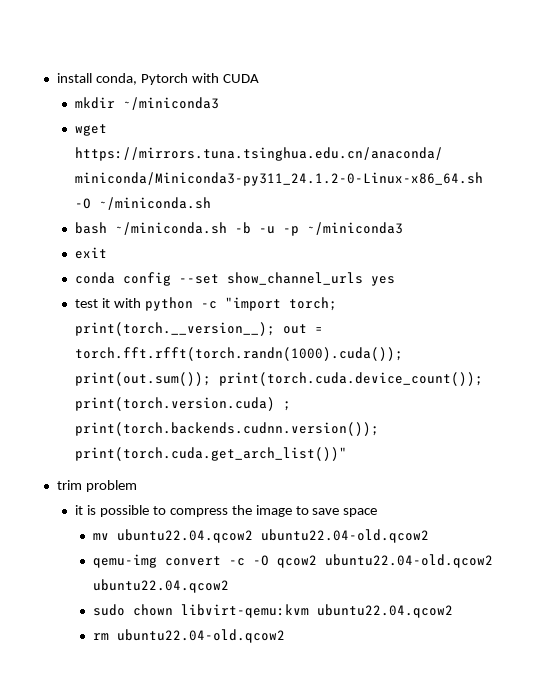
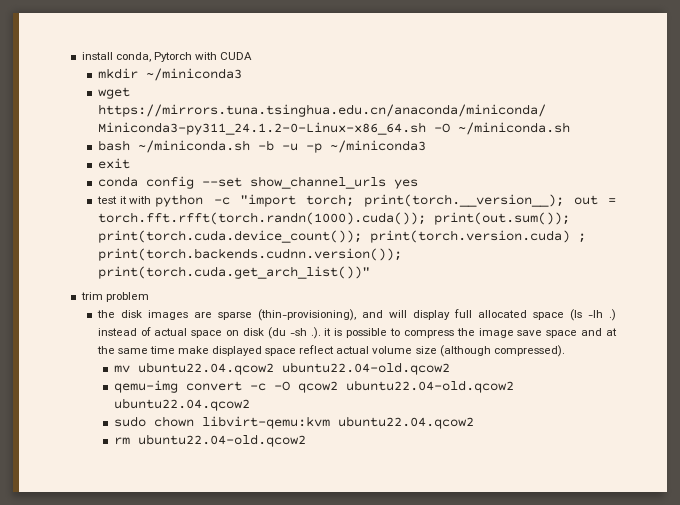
- it is possible to compress the image to save space
+ the disk images are sparse (thin-provisioning), and will display full allocated space (ls -lh .) instead of actual space on disk (du -sh .). it is possible to compress the image save space and at the same time make displayed space reflect actual volume size (although compressed).

